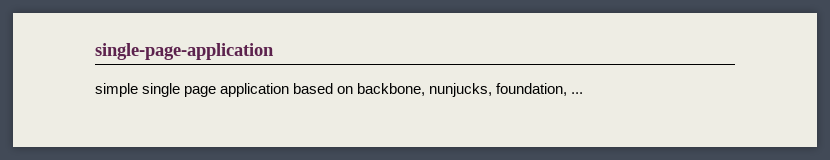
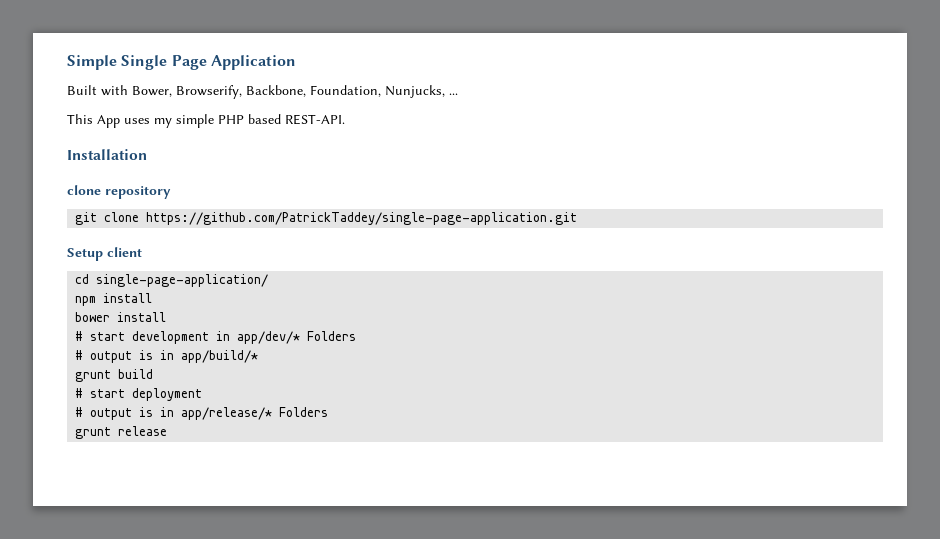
- single-page-application
- simple single page application based on backbone, nunjucks, foundation, ...
+ Simple Single Page Application
+ Built with Bower, Browserify, Backbone, Foundation, Nunjucks, ...
+ This App uses my simple PHP based REST-API.
+ Installation
+ clone repository
+ git clone https://github.com/PatrickTaddey/single-page-application.git
+ Setup client
+ cd single-page-application/
+ npm install
+ bower install
+ # start development in app/dev/* Folders
+ # output is in app/build/*
+ grunt build
+ # start deployment
+ # output is in app/release/* Folders
+ grunt release

